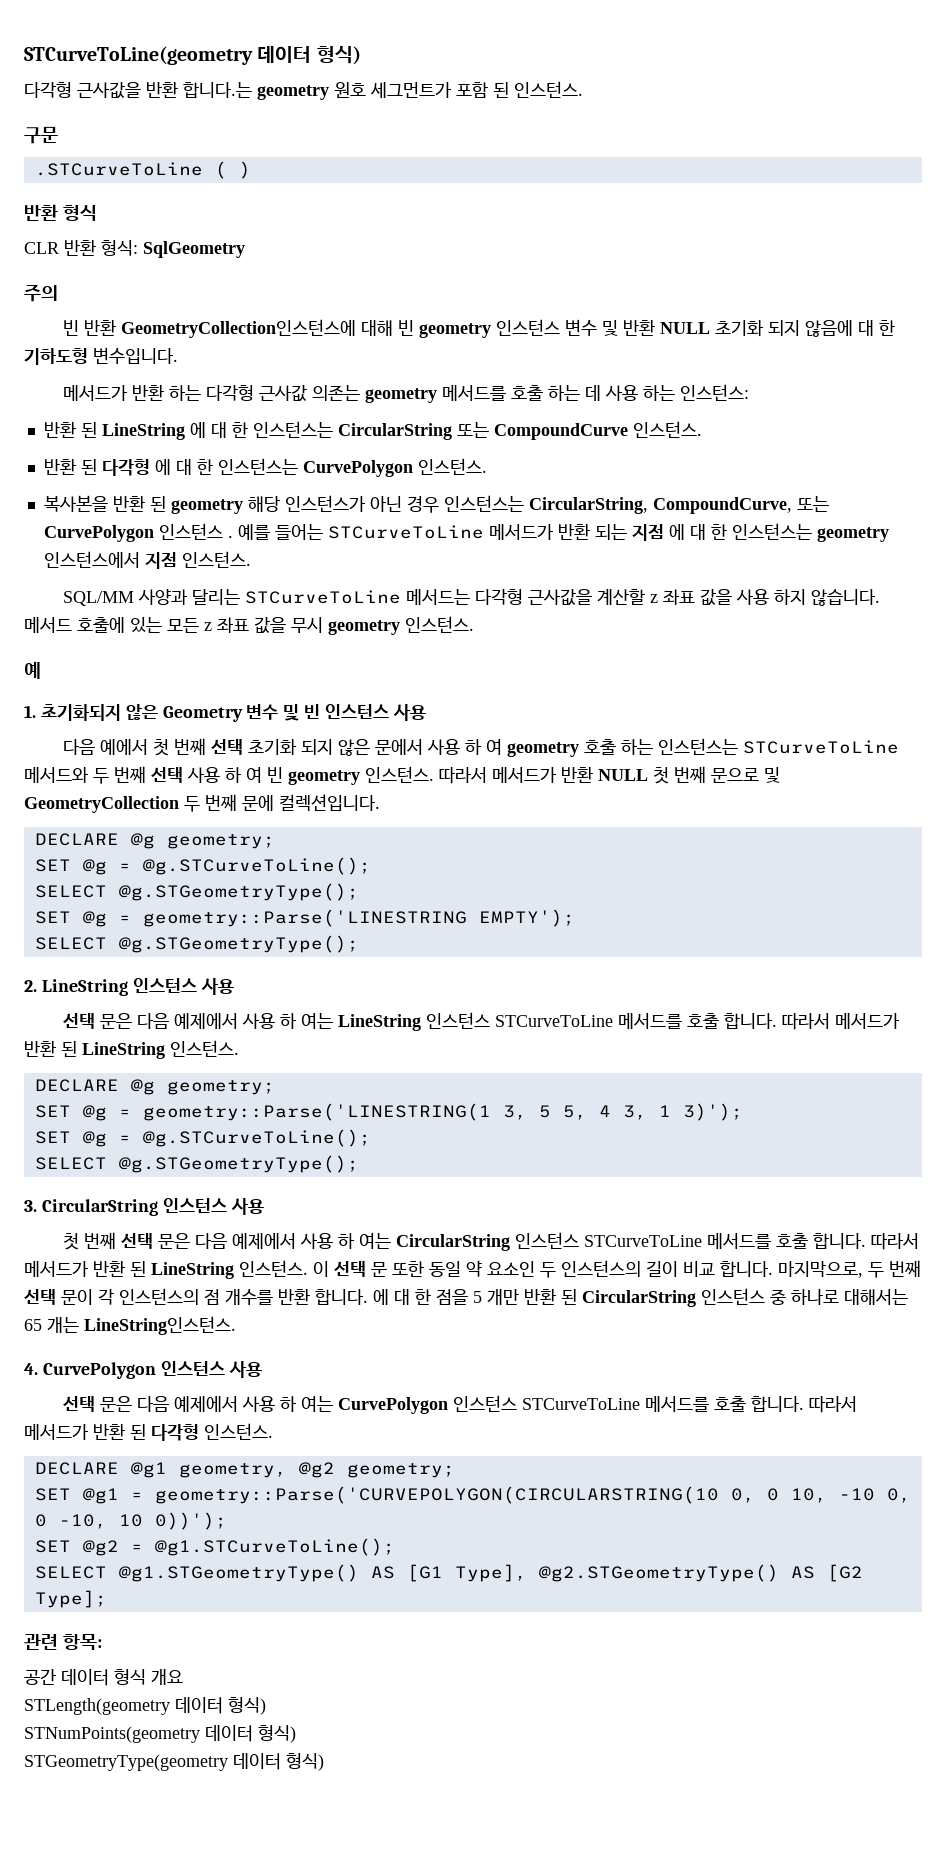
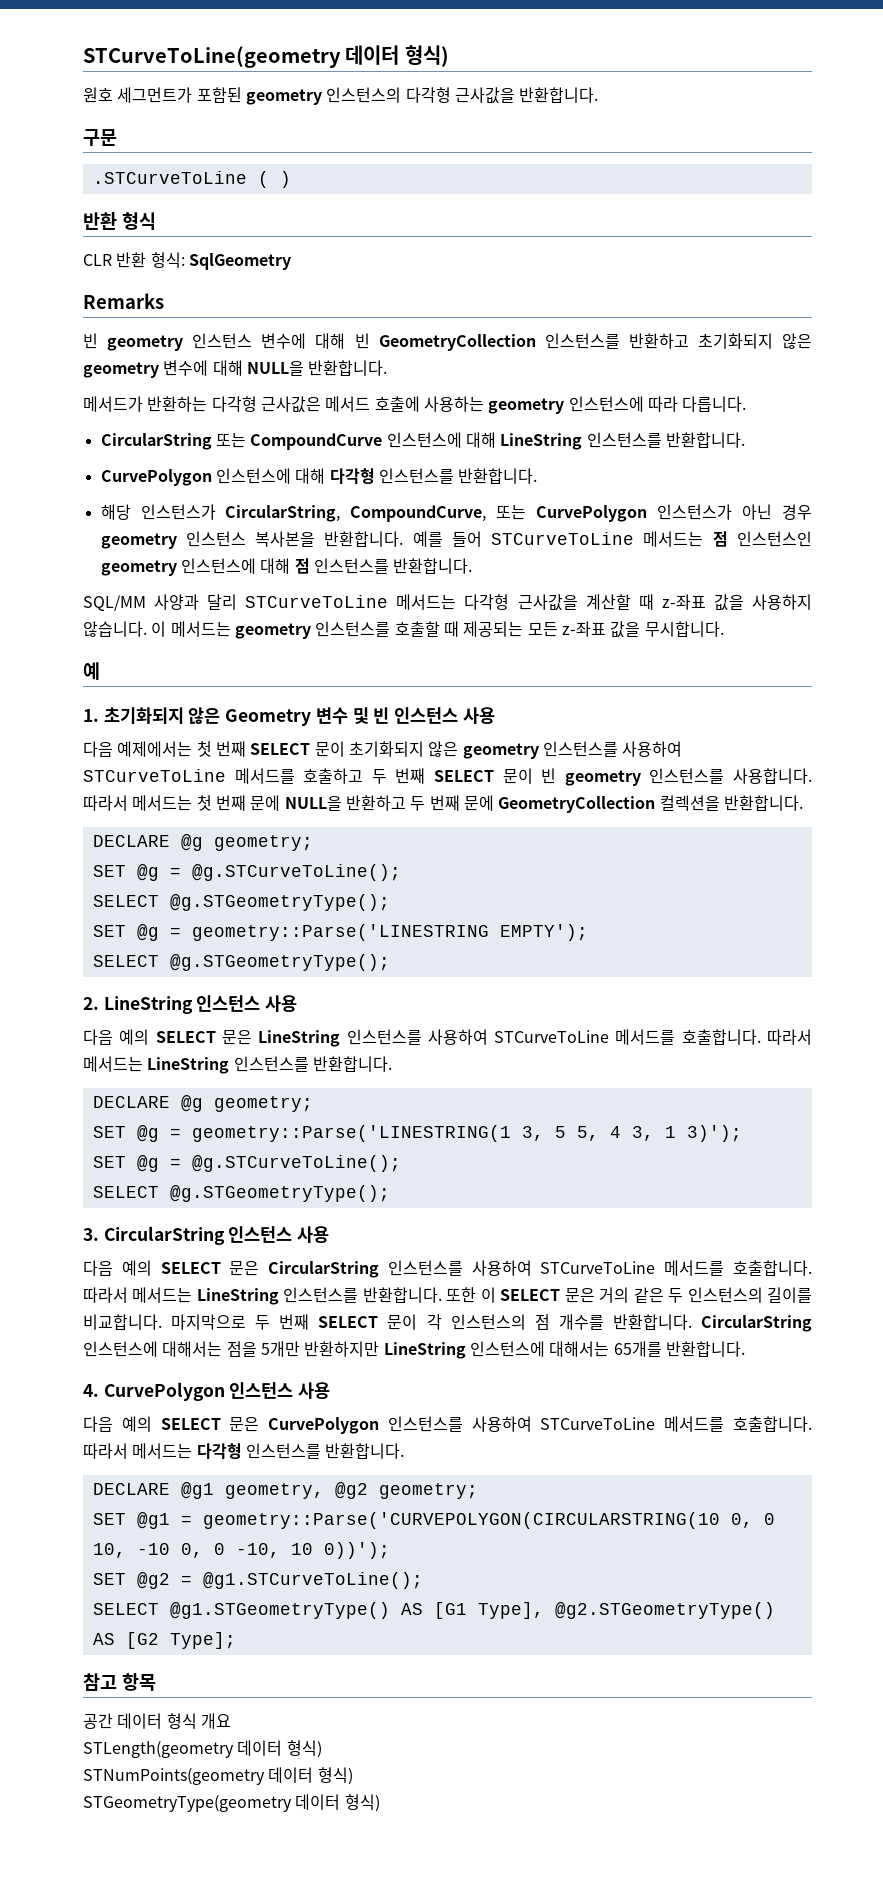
- 다각형 근사값을 반환 합니다.는 geometry 원호 세그먼트가 포함 된 인스턴스.
+ 원호 세그먼트가 포함된 geometry 인스턴스의 다각형 근사값을 반환합니다.
- 주의
- 빈 반환 GeometryCollection인스턴스에 대해 빈 geometry 인스턴스 변수 및 반환 NULL 초기화 되지 않음에 대 한 기하도형 변수입니다.
- 메서드가 반환 하는 다각형 근사값 의존는 geometry 메서드를 호출 하는 데 사용 하는 인스턴스:
- 반환 된 LineString 에 대 한 인스턴스는 CircularString 또는 CompoundCurve 인스턴스.
- 반환 된 다각형 에 대 한 인스턴스는 CurvePolygon 인스턴스.
- 복사본을 반환 된 geometry 해당 인스턴스가 아닌 경우 인스턴스는 CircularString, CompoundCurve, 또는 CurvePolygon 인스턴스 . 예를 들어는 STCurveToLine 메서드가 반환 되는 지점 에 대 한 인스턴스는 geometry 인스턴스에서 지점 인스턴스.
+ Remarks
+ 빈 geometry 인스턴스 변수에 대해 빈 GeometryCollection 인스턴스를 반환하고 초기화되지 않은 geometry 변수에 대해 NULL을 반환합니다.
+ 메서드가 반환하는 다각형 근사값은 메서드 호출에 사용하는 geometry 인스턴스에 따라 다릅니다.
+ CircularString 또는 CompoundCurve 인스턴스에 대해 LineString 인스턴스를 반환합니다.
+ CurvePolygon 인스턴스에 대해 다각형 인스턴스를 반환합니다.
+ 해당 인스턴스가 CircularString, CompoundCurve, 또는 CurvePolygon 인스턴스가 아닌 경우 geometry 인스턴스 복사본을 반환합니다. 예를 들어 STCurveToLine 메서드는 점 인스턴스인 geometry 인스턴스에 대해 점 인스턴스를 반환합니다.
- SQL/MM 사양과 달리는 STCurveToLine 메서드는 다각형 근사값을 계산할 z 좌표 값을 사용 하지 않습니다. 메서드 호출에 있는 모든 z 좌표 값을 무시 geometry 인스턴스.
+ SQL/MM 사양과 달리 STCurveToLine 메서드는 다각형 근사값을 계산할 때 z-좌표 값을 사용하지 않습니다. 이 메서드는 geometry 인스턴스를 호출할 때 제공되는 모든 z-좌표 값을 무시합니다.
- 다음 예에서 첫 번째 선택 초기화 되지 않은 문에서 사용 하 여 geometry 호출 하는 인스턴스는 STCurveToLine 메서드와 두 번째 선택 사용 하 여 빈 geometry 인스턴스. 따라서 메서드가 반환 NULL 첫 번째 문으로 및 GeometryCollection 두 번째 문에 컬렉션입니다.
+ 다음 예제에서는 첫 번째 SELECT 문이 초기화되지 않은 geometry 인스턴스를 사용하여 STCurveToLine 메서드를 호출하고 두 번째 SELECT 문이 빈 geometry 인스턴스를 사용합니다. 따라서 메서드는 첫 번째 문에 NULL을 반환하고 두 번째 문에 GeometryCollection 컬렉션을 반환합니다.
- 선택 문은 다음 예제에서 사용 하 여는 LineString 인스턴스 STCurveToLine 메서드를 호출 합니다. 따라서 메서드가 반환 된 LineString 인스턴스.
+ 다음 예의 SELECT 문은 LineString 인스턴스를 사용하여 STCurveToLine 메서드를 호출합니다. 따라서 메서드는 LineString 인스턴스를 반환합니다.
- 첫 번째 선택 문은 다음 예제에서 사용 하 여는 CircularString 인스턴스 STCurveToLine 메서드를 호출 합니다. 따라서 메서드가 반환 된 LineString 인스턴스. 이 선택 문 또한 동일 약 요소인 두 인스턴스의 길이 비교 합니다. 마지막으로, 두 번째 선택 문이 각 인스턴스의 점 개수를 반환 합니다. 에 대 한 점을 5 개만 반환 된 CircularString 인스턴스 중 하나로 대해서는 65 개는 LineString인스턴스.
+ 다음 예의 SELECT 문은 CircularString 인스턴스를 사용하여 STCurveToLine 메서드를 호출합니다. 따라서 메서드는 LineString 인스턴스를 반환합니다. 또한 이 SELECT 문은 거의 같은 두 인스턴스의 길이를 비교합니다. 마지막으로 두 번째 SELECT 문이 각 인스턴스의 점 개수를 반환합니다. CircularString 인스턴스에 대해서는 점을 5개만 반환하지만 LineString 인스턴스에 대해서는 65개를 반환합니다.
  4. CurvePolygon 인스턴스 사용
- 선택 문은 다음 예제에서 사용 하 여는 CurvePolygon 인스턴스 STCurveToLine 메서드를 호출 합니다. 따라서 메서드가 반환 된 다각형 인스턴스.
+ 다음 예의 SELECT 문은 CurvePolygon 인스턴스를 사용하여 STCurveToLine 메서드를 호출합니다. 따라서 메서드는 다각형 인스턴스를 반환합니다.
- 관련 항목:
+ 참고 항목

